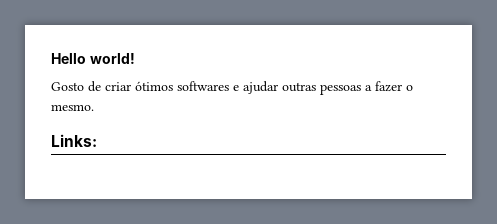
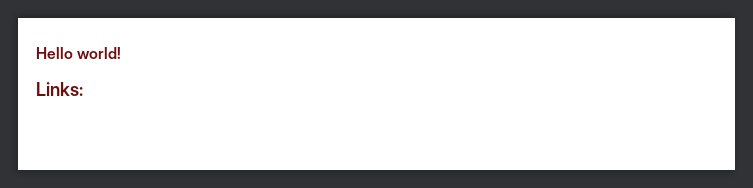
- Gosto de criar ótimos softwares e ajudar outras pessoas a fazer o mesmo.

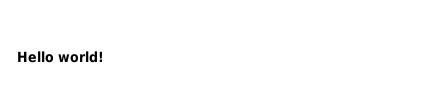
- Links:

